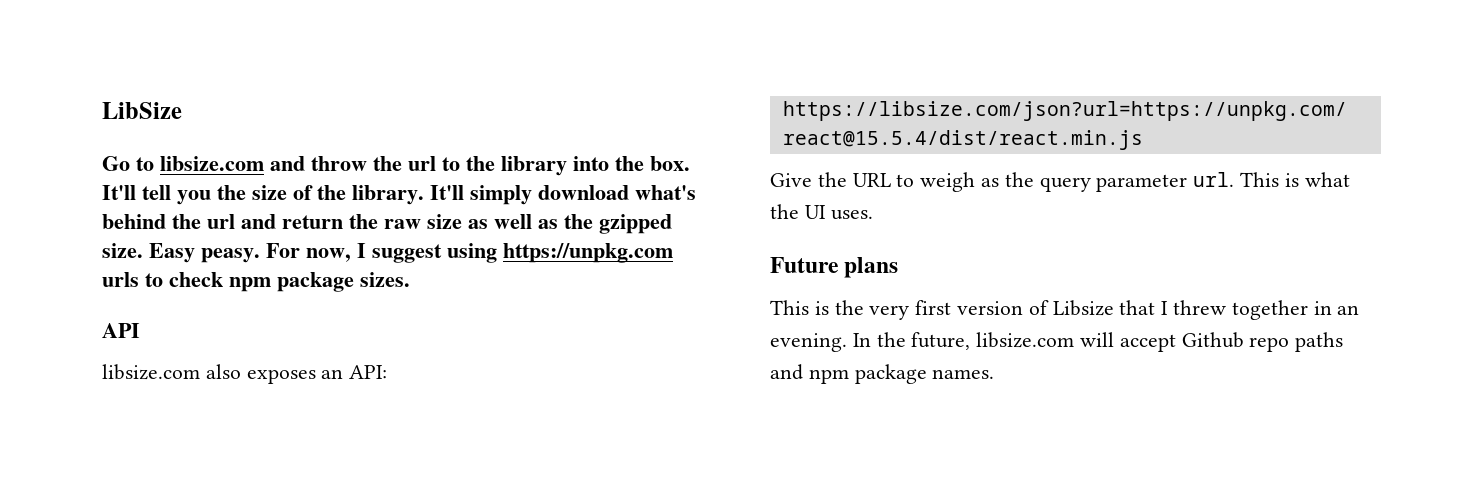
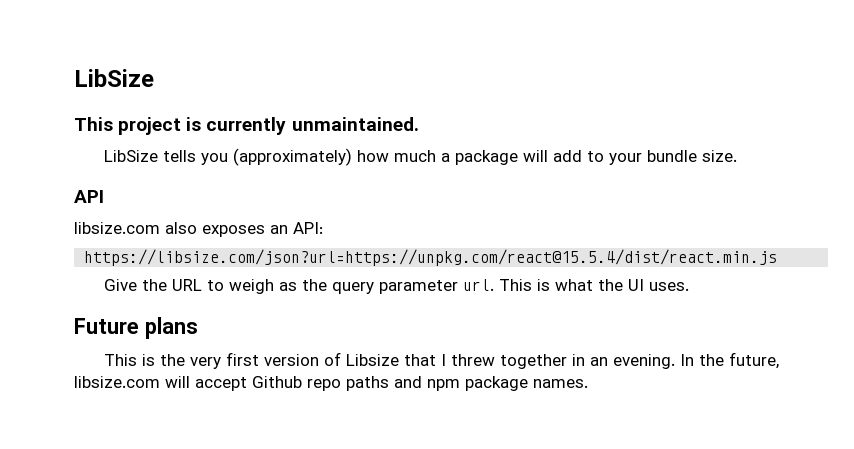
- Go to libsize.com and throw the url to the library into the box. It'll tell you the size of the library. It'll simply download what's behind the url and return the raw size as well as the gzipped size. Easy peasy. For now, I suggest using https://unpkg.com urls to check npm package sizes.
+ This project is currently unmaintained.
+ LibSize tells you (approximately) how much a package will add to your bundle size.

